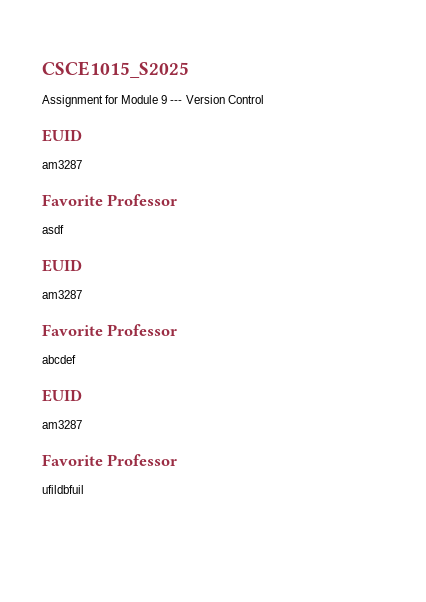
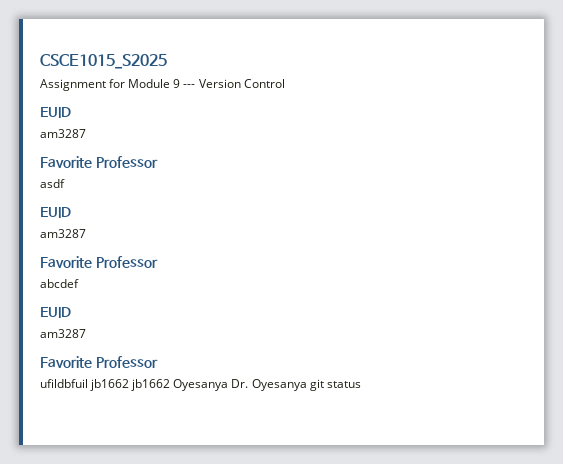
- ufildbfuil
+ ufildbfuil jb1662 jb1662 Oyesanya Dr. Oyesanya git status

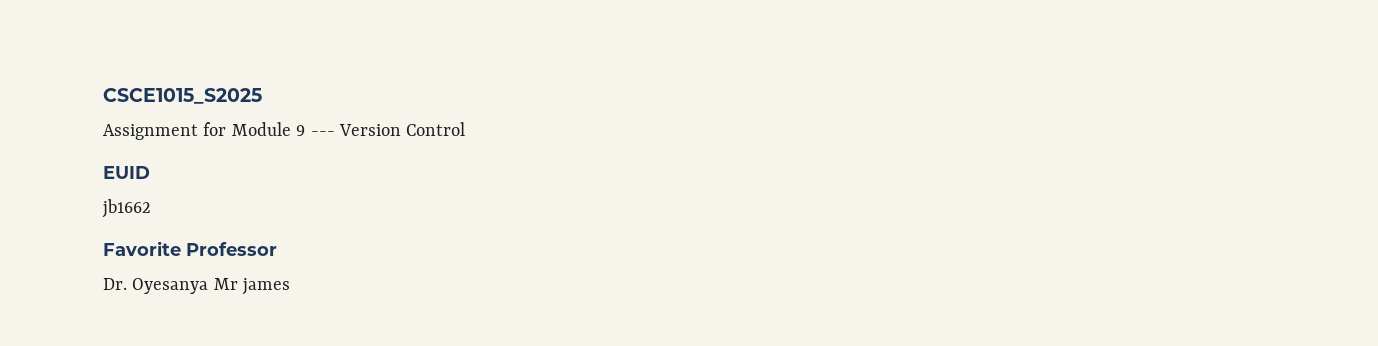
  Assignment for Module 9 --- Version Control
  EUID
- am3287
+ jb1662
  Favorite Professor
- asdf
- EUID
- am3287
- Favorite Professor
- abcdef
- EUID
- am3287
- Favorite Professor
- ufildbfuil jb1662 jb1662 Oyesanya Dr. Oyesanya git status
+ Dr. Oyesanya Mr james

